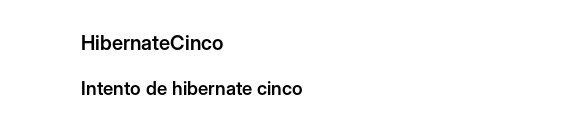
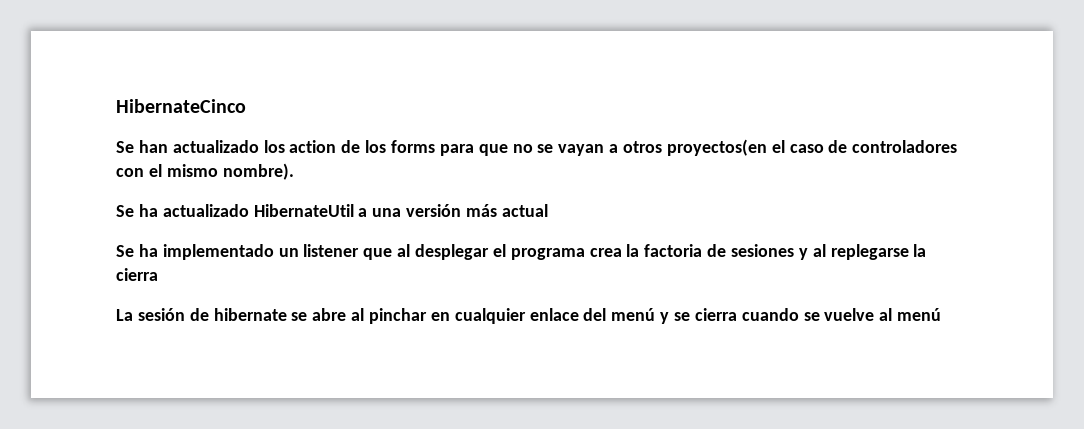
- Intento de hibernate cinco
+ Se han actualizado los action de los forms para que no se vayan a otros proyectos(en el caso de controladores con el mismo nombre).
+ Se ha actualizado HibernateUtil a una versión más actual
+ Se ha implementado un listener que al desplegar el programa crea la factoria de sesiones y al replegarse la cierra
+ La sesión de hibernate se abre al pinchar en cualquier enlace del menú y se cierra cuando se vuelve al menú

